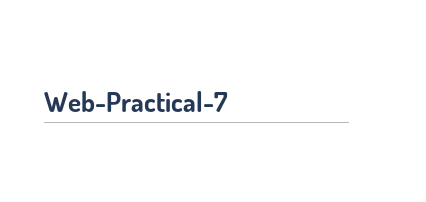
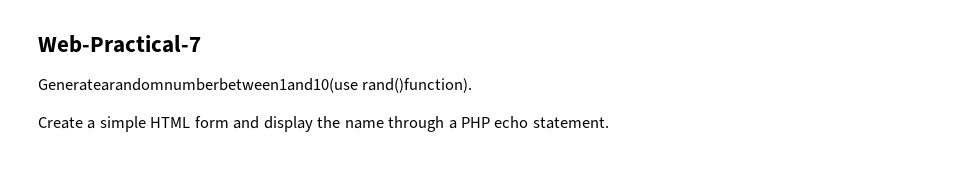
+ Generatearandomnumberbetween1and10(use rand()function).
+ Create a simple HTML form and display the name through a PHP echo statement.

